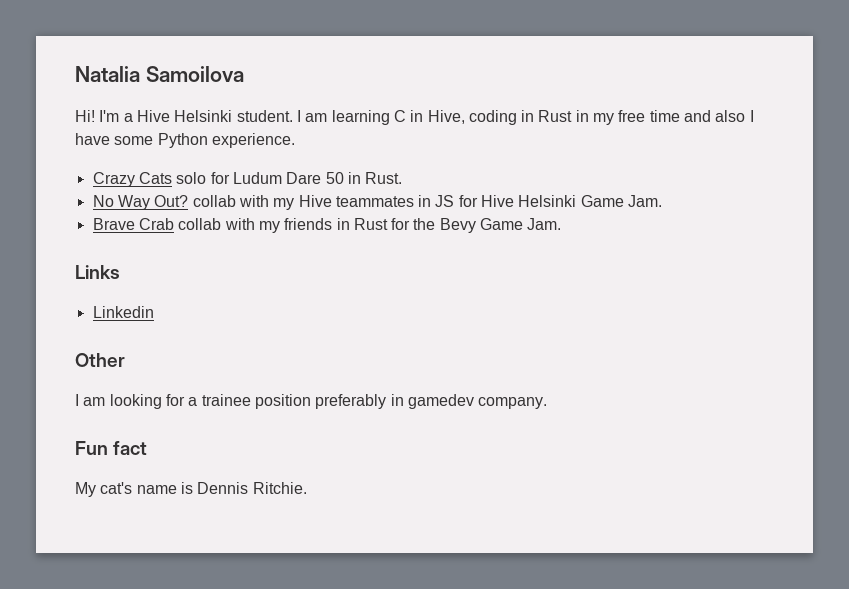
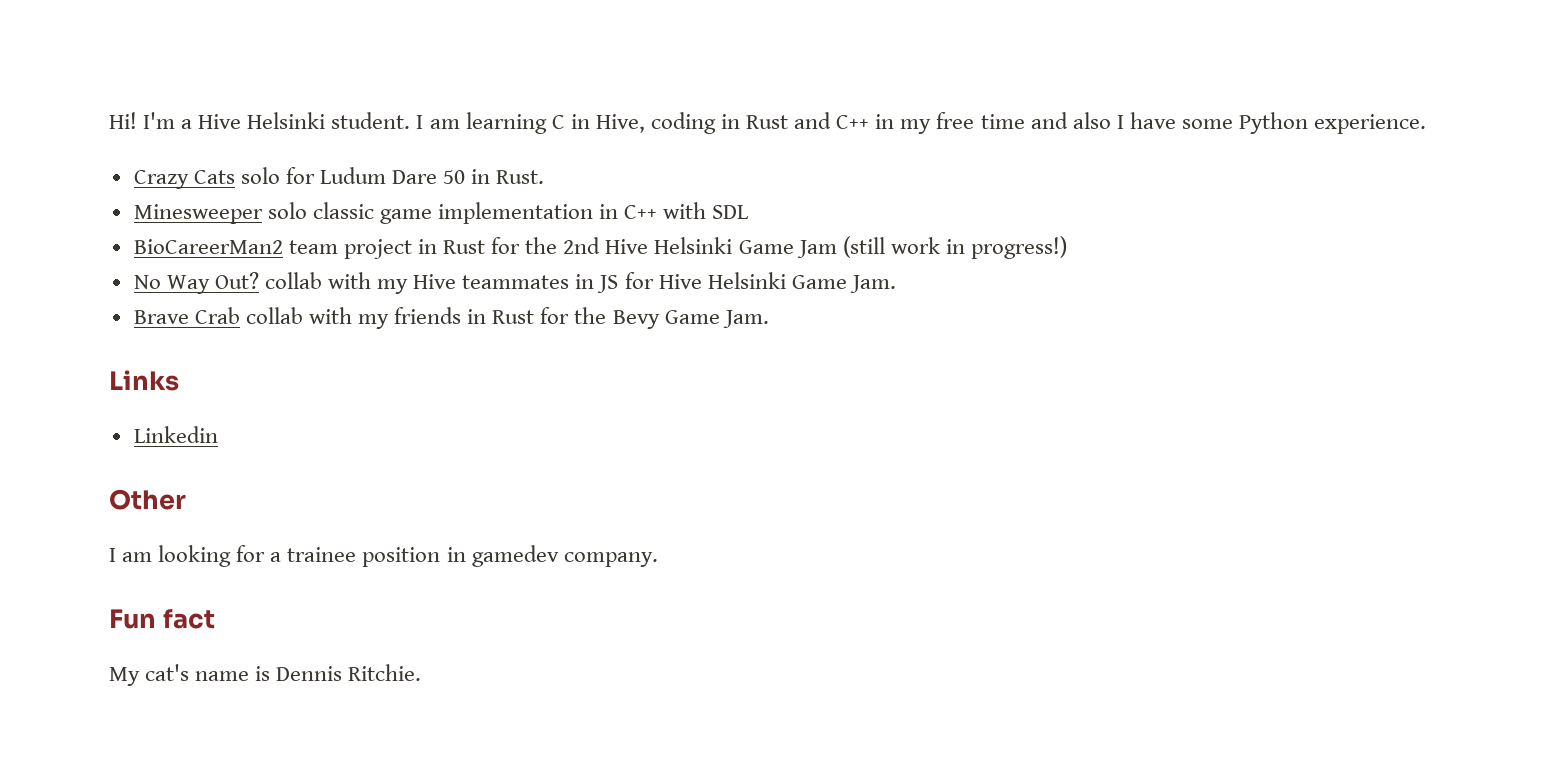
- Natalia Samoilova
- I am learning C in Hive, coding in Rust in my free time and also I have some Python experience.
+ I am learning C in Hive, coding in Rust and C++ in my free time and also I have some Python experience.
+ Minesweeper solo classic game implementation in C++ with SDL
+ BioCareerMan2 team project in Rust for the 2nd Hive Helsinki Game Jam (still work in progress!)
- I am looking for a trainee position preferably in gamedev company.
+ I am looking for a trainee position in gamedev company.

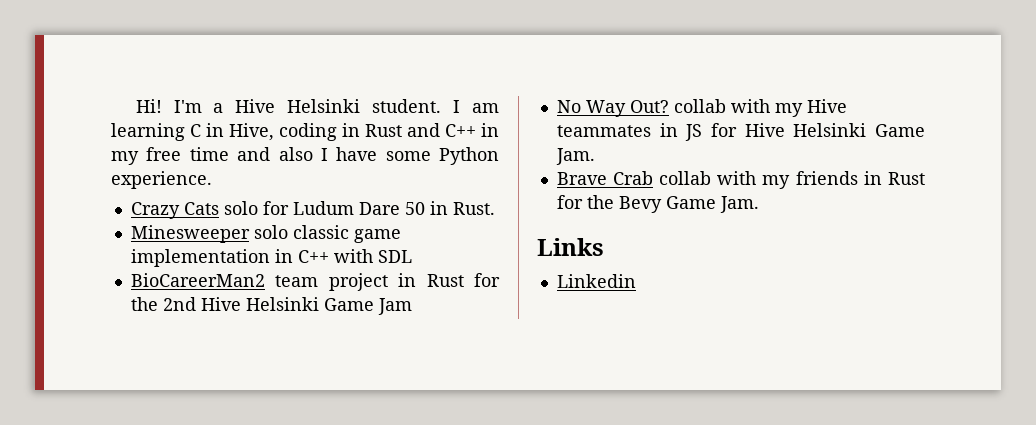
- BioCareerMan2 team project in Rust for the 2nd Hive Helsinki Game Jam (still work in progress!)
+ BioCareerMan2 team project in Rust for the 2nd Hive Helsinki Game Jam
- Other
- I am looking for a trainee position in gamedev company.
- Fun fact
- My cat's name is Dennis Ritchie.

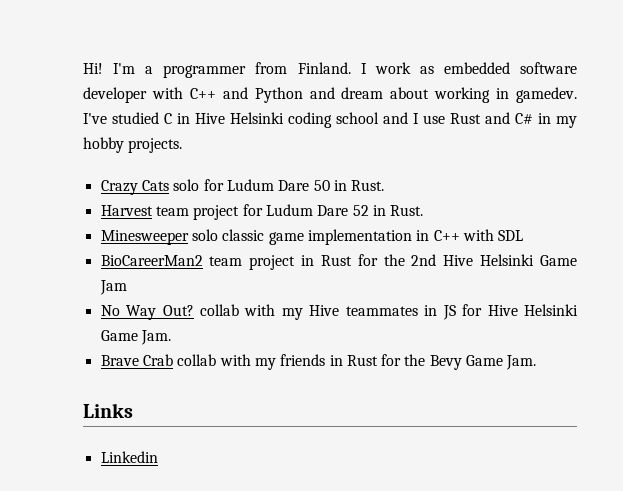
- I'm a Hive Helsinki student. I am learning C in Hive, coding in Rust and C++ in my free time and also I have some Python experience.
+ I'm a programmer from Finland. I work as embedded software developer with C++ and Python and dream about working in gamedev. I've studied C in Hive Helsinki coding school and I use Rust and C# in my hobby projects.
+ Harvest team project for Ludum Dare 52 in Rust.

